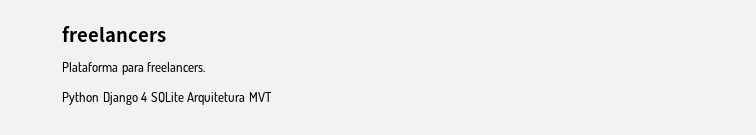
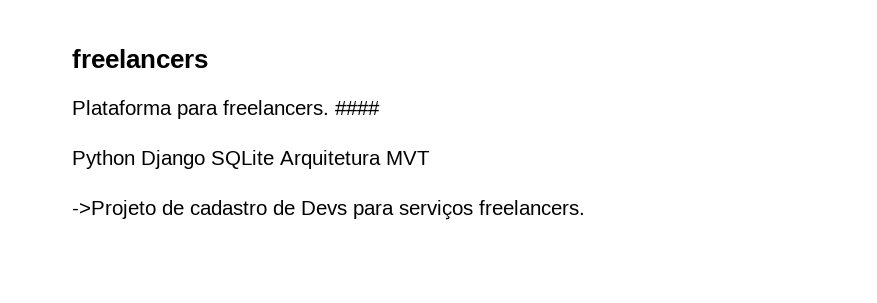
+ ####
- Python Django 4 SQLite Arquitetura MVT
+ Python Django SQLite Arquitetura MVT
+ ->Projeto de cadastro de Devs para serviços freelancers.

